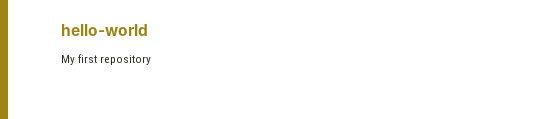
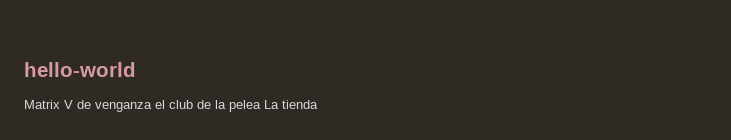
- My first repository
+ Matrix V de venganza el club de la pelea La tienda

